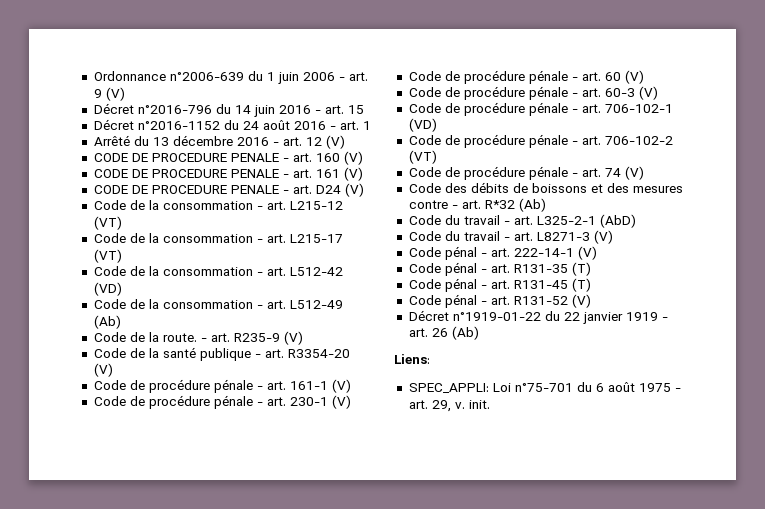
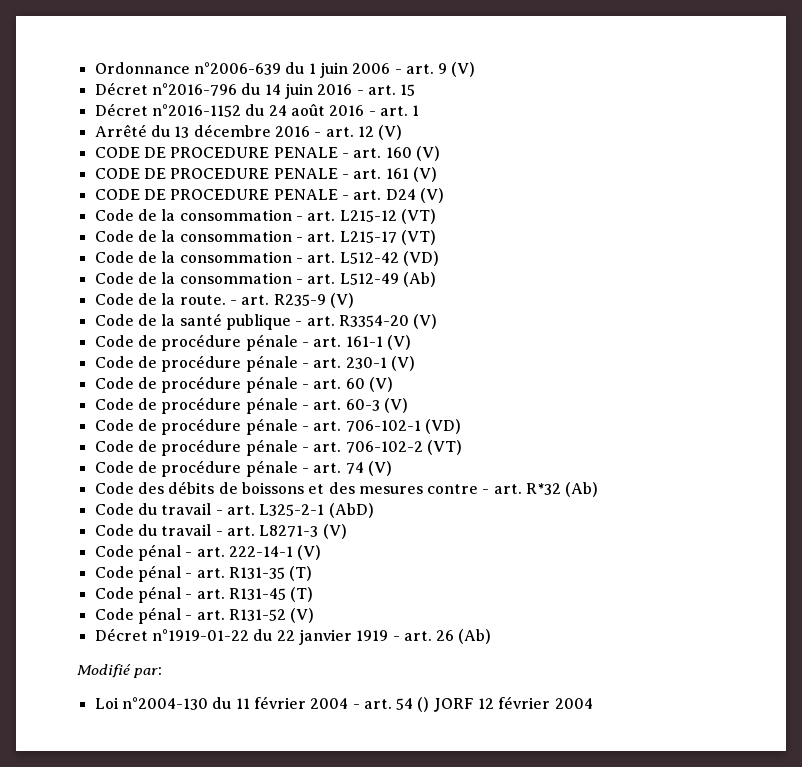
- Liens:
- SPEC_APPLI: Loi n°75-701 du 6 août 1975 - art. 29, v. init.
+ Modifié par:
+ Loi n°2004-130 du 11 février 2004 - art. 54 () JORF 12 février 2004

